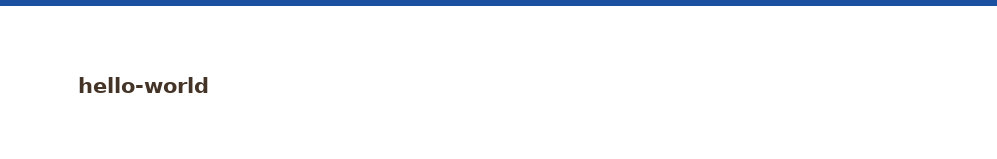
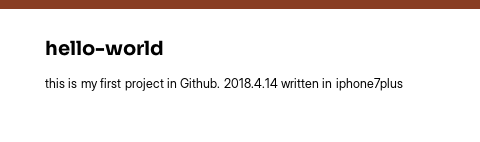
+ this is my first project in Github. 2018.4.14 written in iphone7plus

